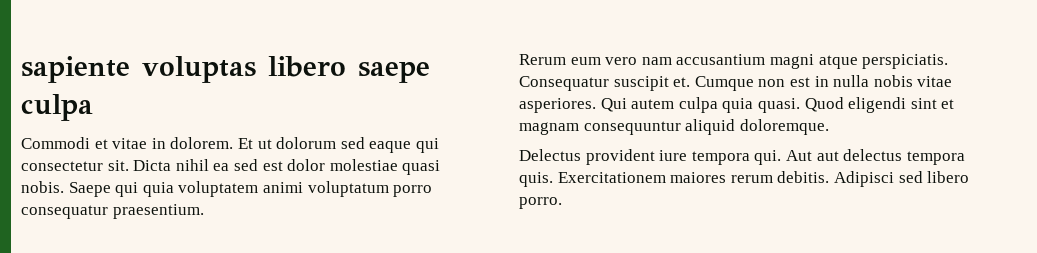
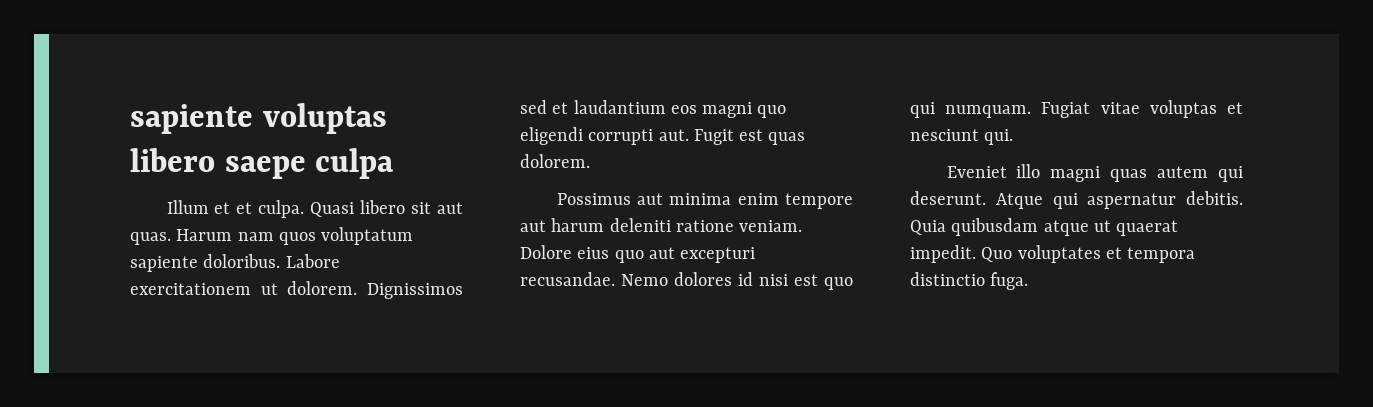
- Commodi et vitae in dolorem. Et ut dolorum sed eaque qui consectetur sit. Dicta nihil ea sed est dolor molestiae quasi nobis. Saepe qui quia voluptatem animi voluptatum porro consequatur praesentium.
- Rerum eum vero nam accusantium magni atque perspiciatis. Consequatur suscipit et. Cumque non est in nulla nobis vitae asperiores. Qui autem culpa quia quasi. Quod eligendi sint et magnam consequuntur aliquid doloremque.
- Delectus provident iure tempora qui. Aut aut delectus tempora quis. Exercitationem maiores rerum debitis. Adipisci sed libero porro.
+ Illum et et culpa. Quasi libero sit aut quas. Harum nam quos voluptatum sapiente doloribus. Labore exercitationem ut dolorem. Dignissimos sed et laudantium eos magni quo eligendi corrupti aut. Fugit est quas dolorem.
+ Possimus aut minima enim tempore aut harum deleniti ratione veniam. Dolore eius quo aut excepturi recusandae. Nemo dolores id nisi est quo qui numquam. Fugiat vitae voluptas et nesciunt qui.
+ Eveniet illo magni quas autem qui deserunt. Atque qui aspernatur debitis. Quia quibusdam atque ut quaerat impedit. Quo voluptates et tempora distinctio fuga.

